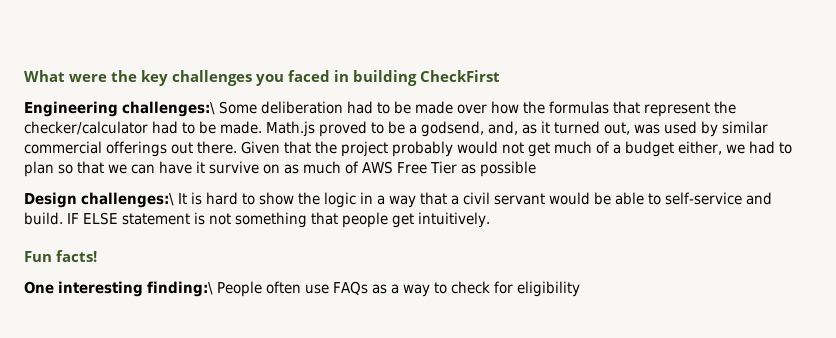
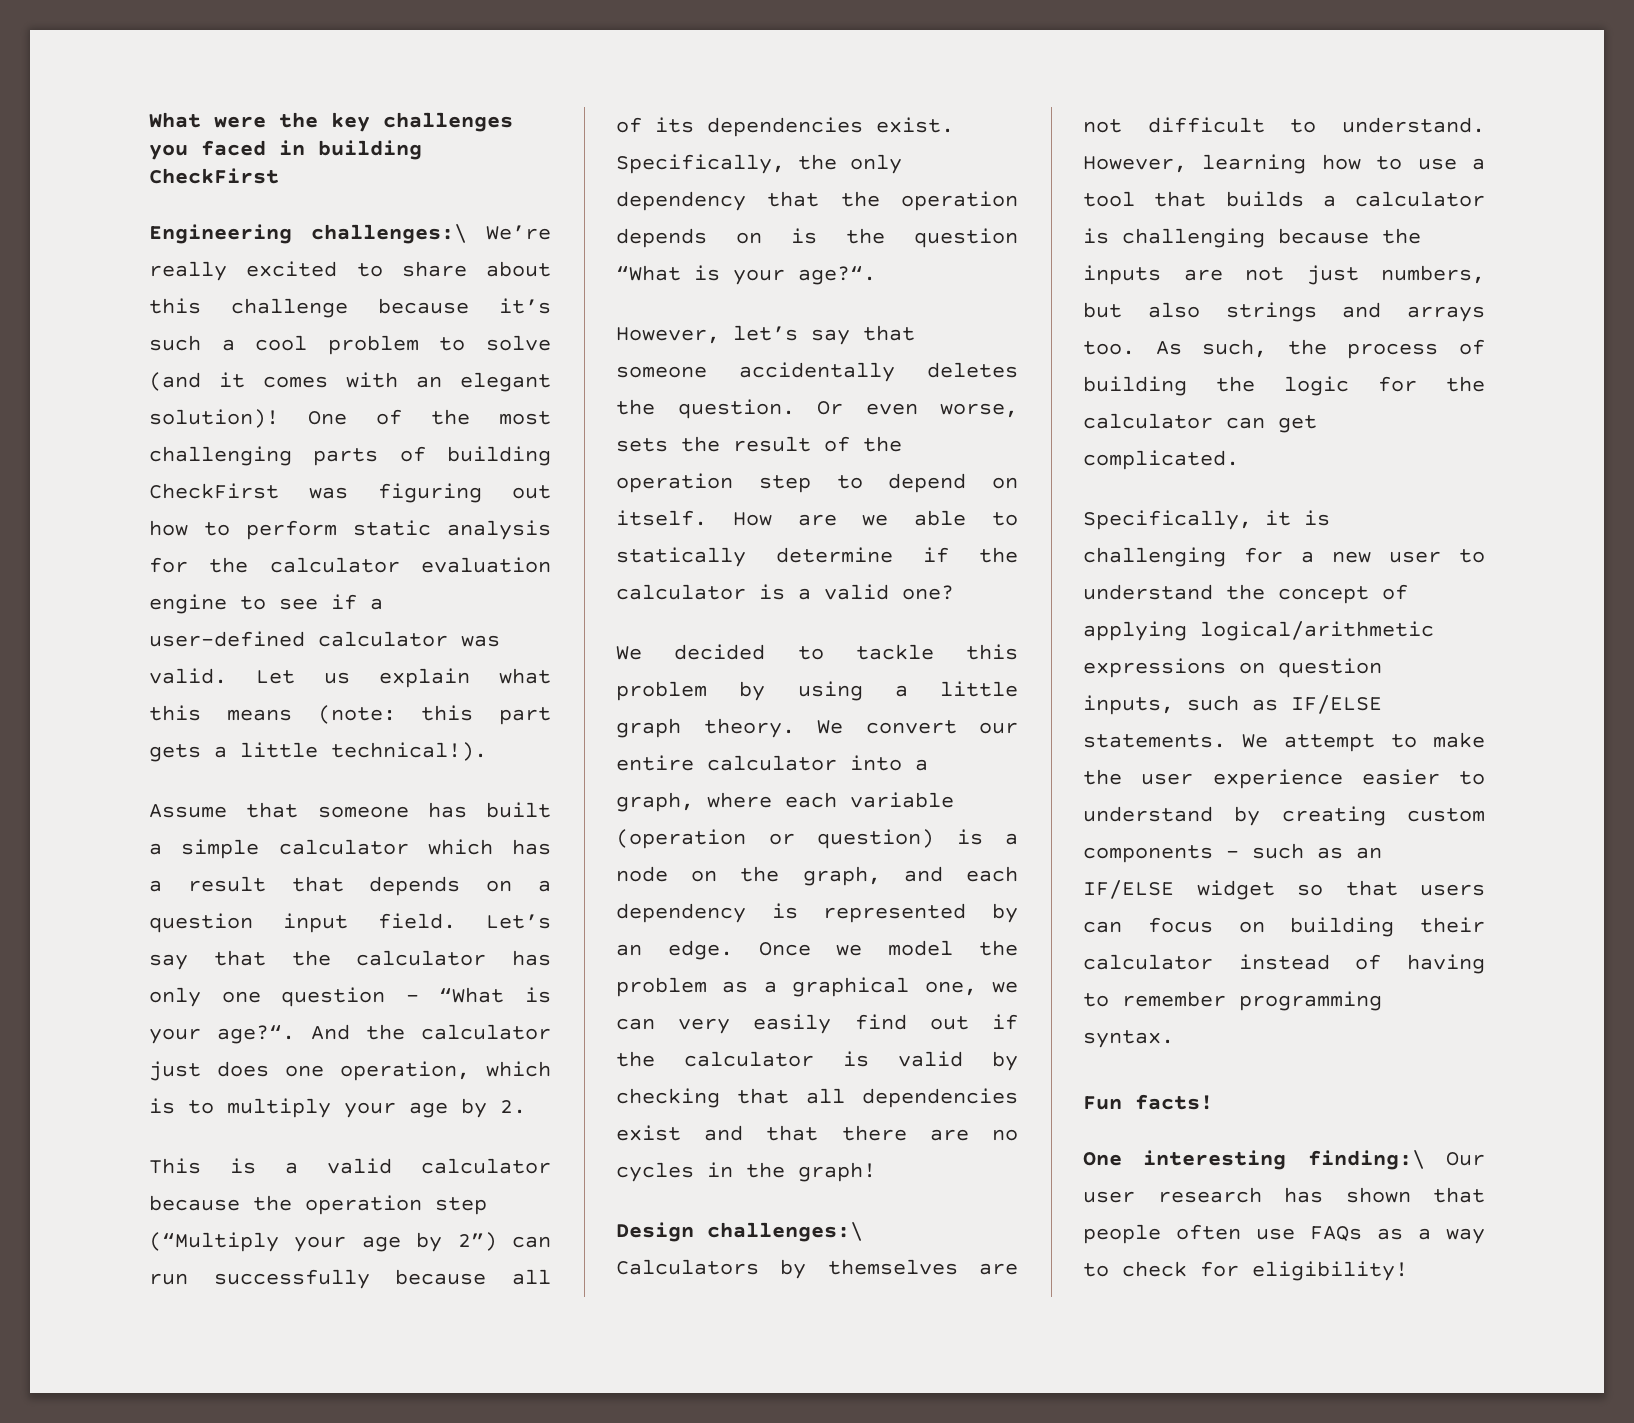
- Engineering challenges:\ Some deliberation had to be made over how the formulas that represent the checker/calculator had to be made. Math.js proved to be a godsend, and, as it turned out, was used by similar commercial offerings out there. Given that the project probably would not get much of a budget either, we had to plan so that we can have it survive on as much of AWS Free Tier as possible
- Design challenges:\ It is hard to show the logic in a way that a civil servant would be able to self-service and build. IF ELSE statement is not something that people get intuitively.
+ Engineering challenges:\ We’re really excited to share about this challenge because it’s such a cool problem to solve (and it comes with an elegant solution)! One of the most challenging parts of building CheckFirst was figuring out how to perform static analysis for the calculator evaluation engine to see if a user-defined calculator was valid. Let us explain what this means (note: this part gets a little technical!).
+ Assume that someone has built a simple calculator which has a result that depends on a question input field. Let’s say that the calculator has only one question - “What is your age?“. And the calculator just does one operation, which is to multiply your age by 2.
+ This is a valid calculator because the operation step (“Multiply your age by 2”) can run successfully because all of its dependencies exist. Specifically, the only dependency that the operation depends on is the question “What is your age?“.
+ However, let’s say that someone accidentally deletes the question. Or even worse, sets the result of the operation step to depend on itself. How are we able to statically determine if the calculator is a valid one?
+ We decided to tackle this problem by using a little graph theory. We convert our entire calculator into a graph, where each variable (operation or question) is a node on the graph, and each dependency is represented by an edge. Once we model the problem as a graphical one, we can very easily find out if the calculator is valid by checking that all dependencies exist and that there are no cycles in the graph!
+ Design challenges:\ Calculators by themselves are not difficult to understand. However, learning how to use a tool that builds a calculator is challenging because the inputs are not just numbers, but also strings and arrays too. As such, the process of building the logic for the calculator can get complicated.
+ Specifically, it is challenging for a new user to understand the concept of applying logical/arithmetic expressions on question inputs, such as IF/ELSE statements. We attempt to make the user experience easier to understand by creating custom components - such as an IF/ELSE widget so that users can focus on building their calculator instead of having to remember programming syntax.
- One interesting finding:\ People often use FAQs as a way to check for eligibility
+ One interesting finding:\ Our user research has shown that people often use FAQs as a way to check for eligibility!

